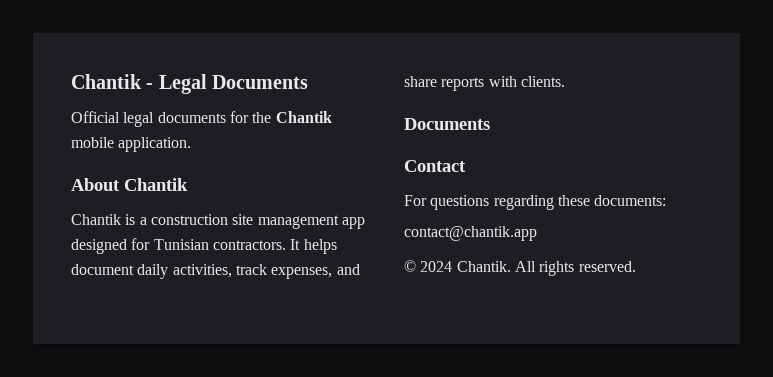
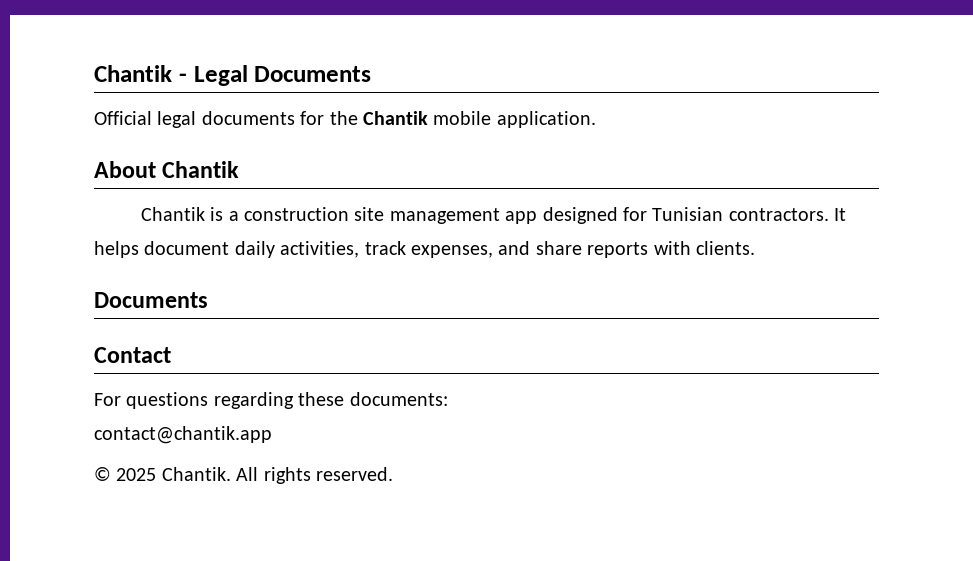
- © 2024 Chantik.
+ © 2025 Chantik.

